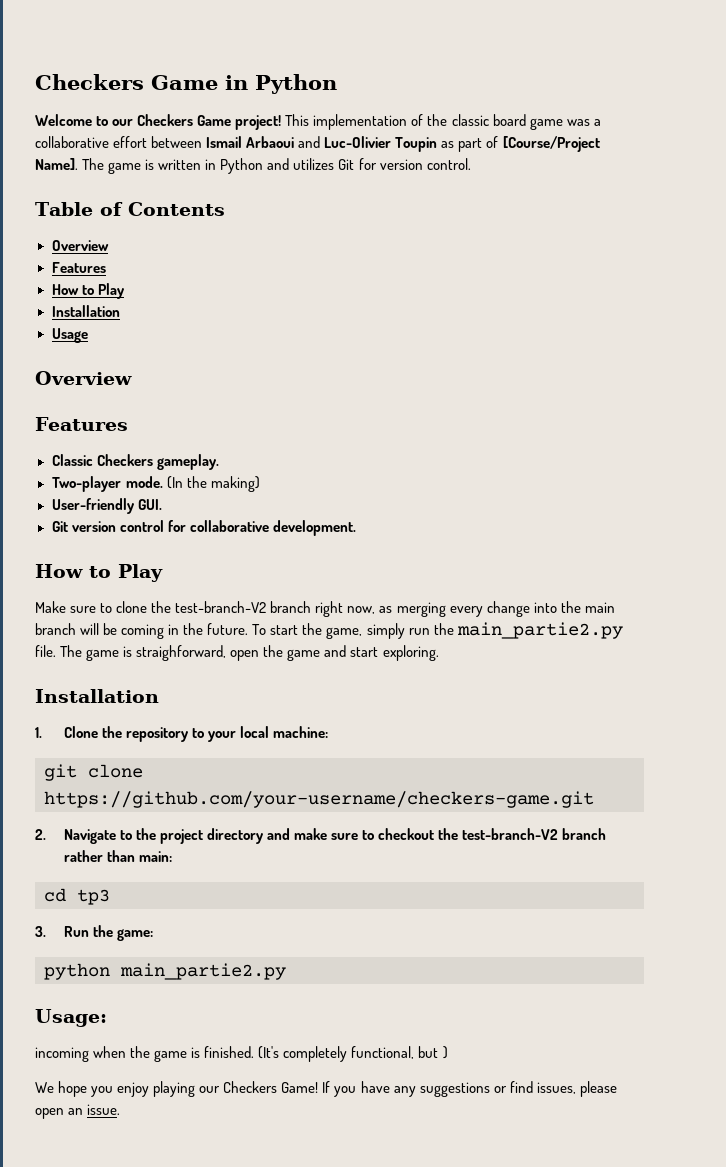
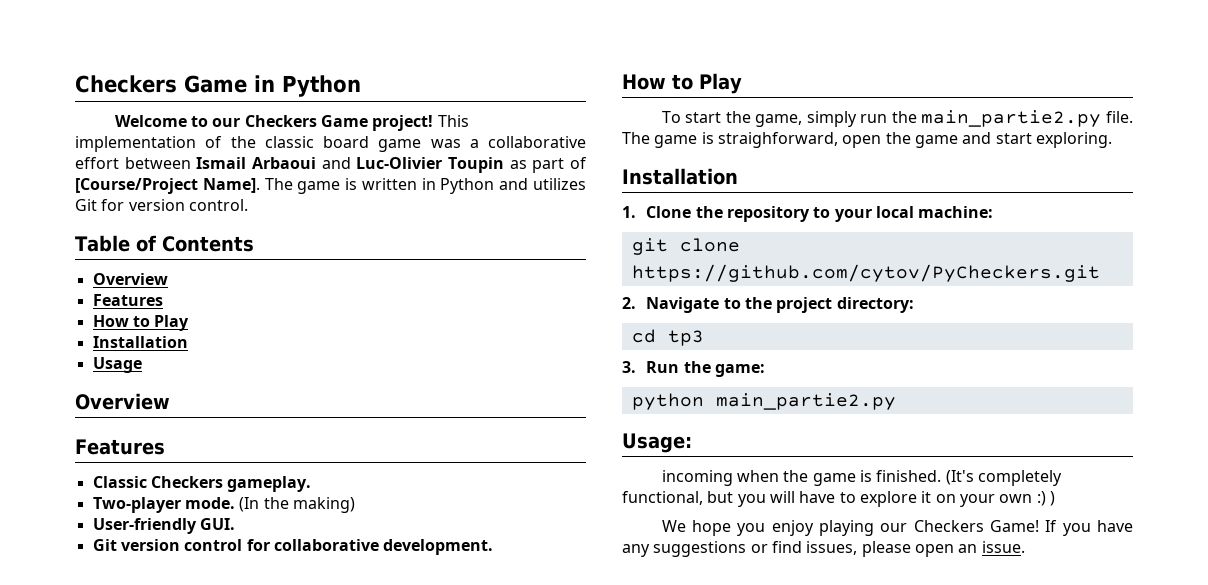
- Make sure to clone the test-branch-V2 branch right now, as merging every change into the main branch will be coming in the future.
- git clone https://github.com/your-username/checkers-game.git
+ git clone https://github.com/cytov/PyCheckers.git
- 2. Navigate to the project directory and make sure to checkout the test-branch-V2 branch rather than main:
+ 2. Navigate to the project directory:
- (It's completely functional, but )
+ (It's completely functional, but you will have to explore it on your own :) )

